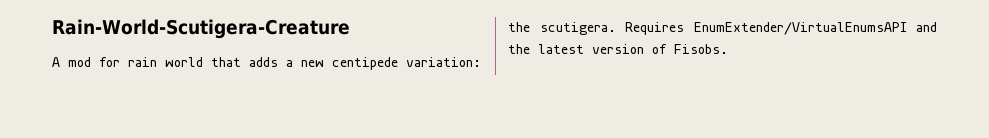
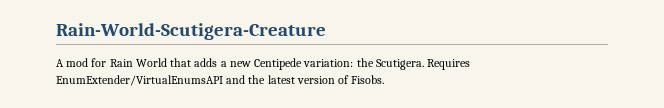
- A mod for rain world that adds a new centipede variation: the scutigera.
+ A mod for Rain World that adds a new Centipede variation: the Scutigera.

